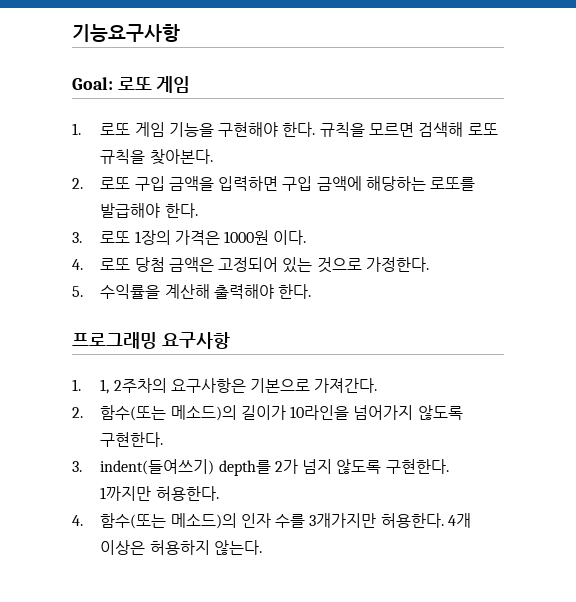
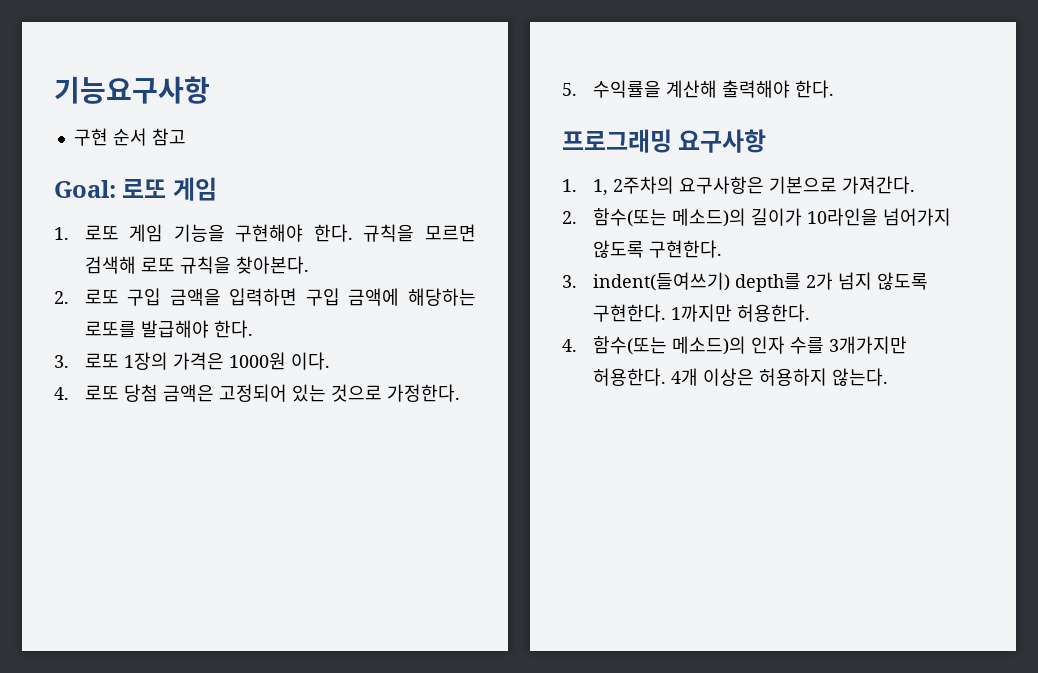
+ 구현 순서 참고

